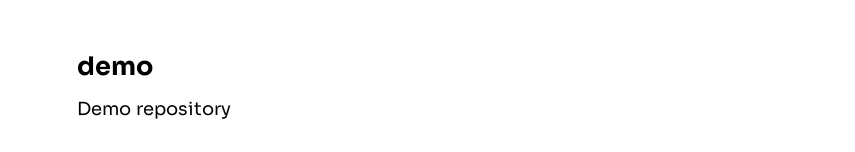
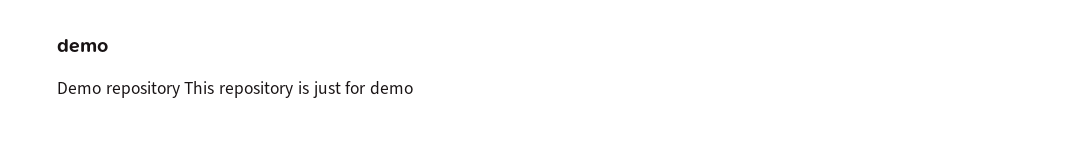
- Demo repository
+ Demo repository This repository is just for demo

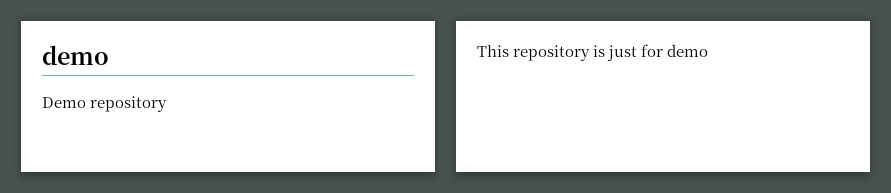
- Demo repository This repository is just for demo
+ Demo repository
+ This repository is just for demo

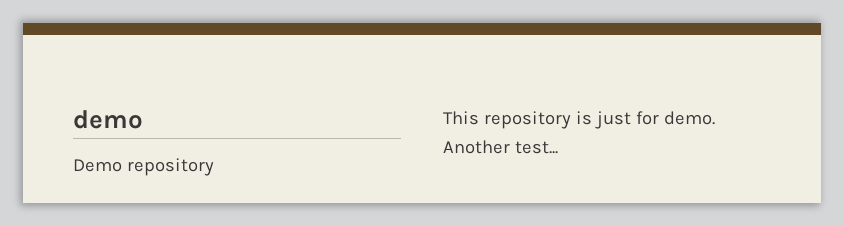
- This repository is just for demo
+ This repository is just for demo. Another test...

